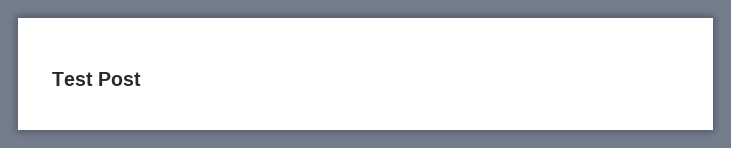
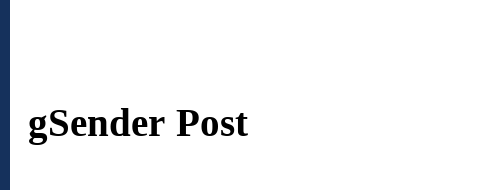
- Test Post
+ gSender Post

